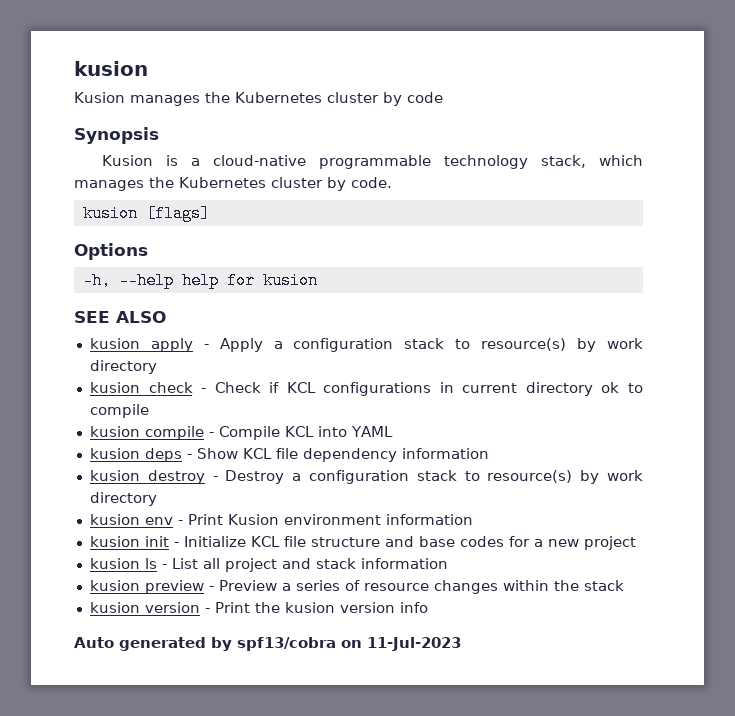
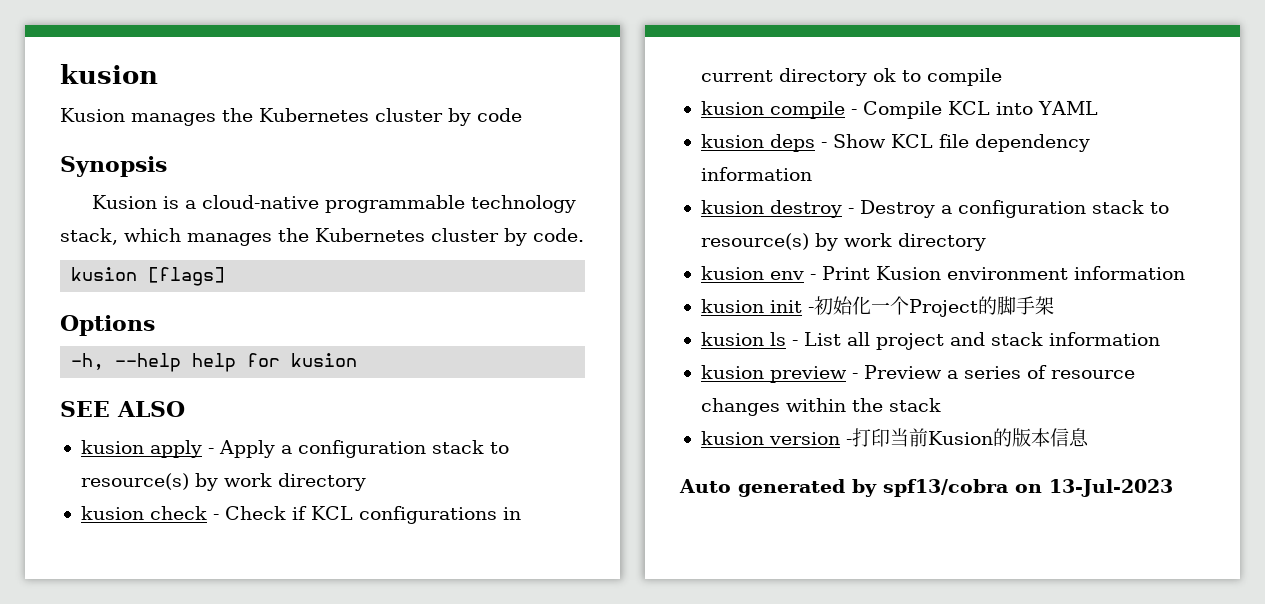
- kusion init - Initialize KCL file structure and base codes for a new project
+ kusion init -初始化一个Project的脚手架
- kusion version - Print the kusion version info
+ kusion version -打印当前Kusion的版本信息
- Auto generated by spf13/cobra on 11-Jul-2023
+ Auto generated by spf13/cobra on 13-Jul-2023

